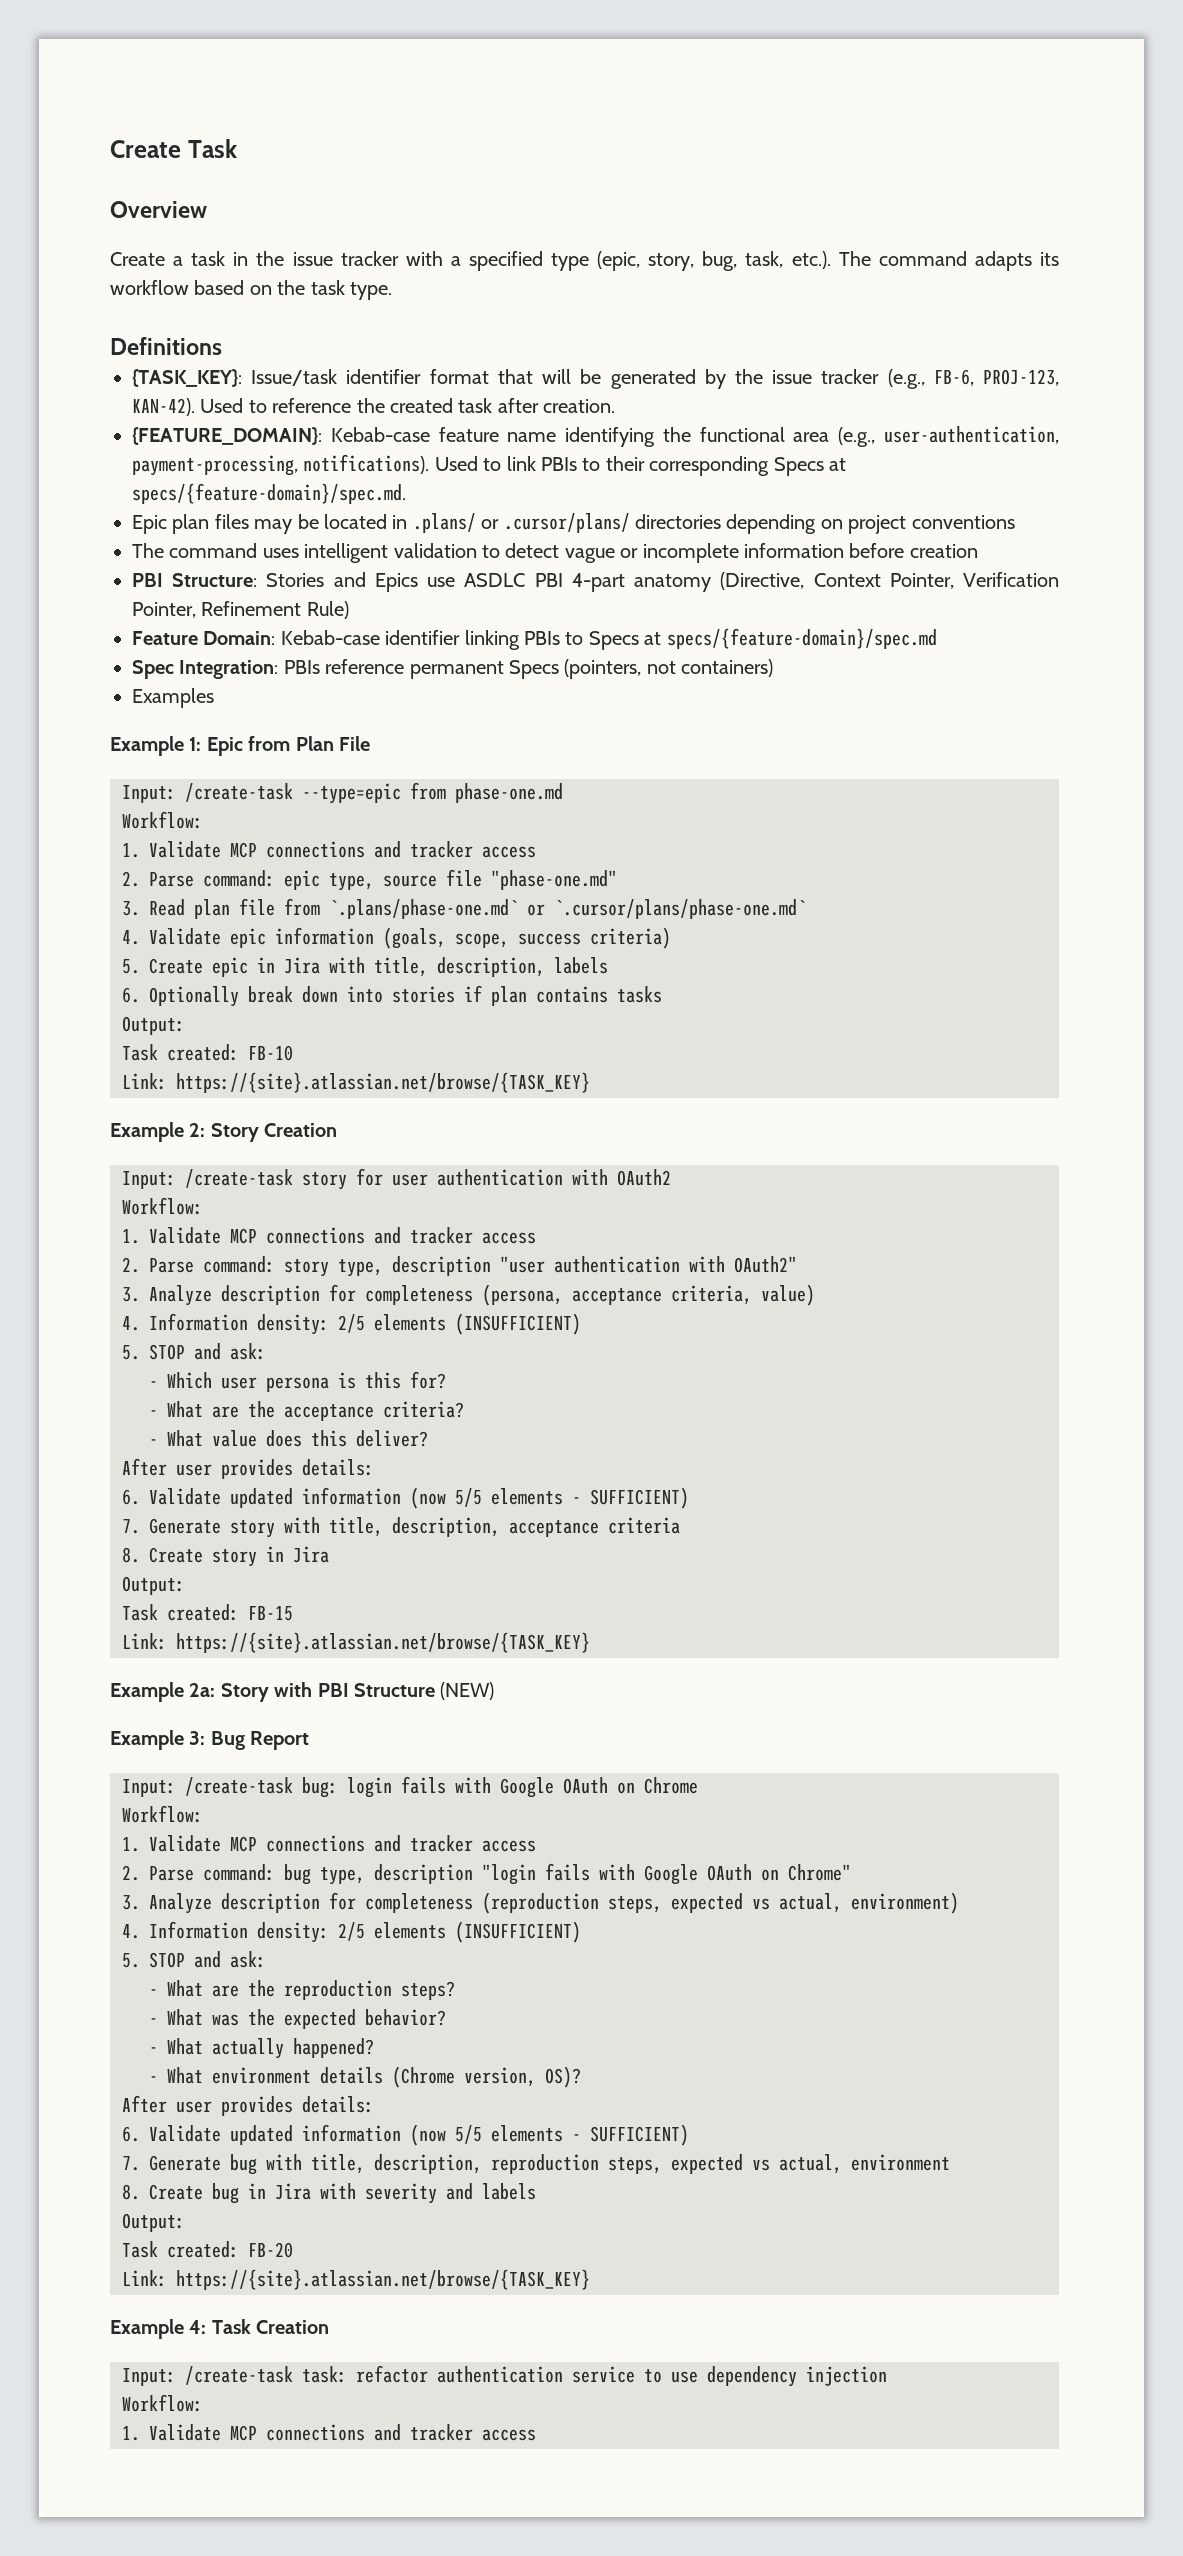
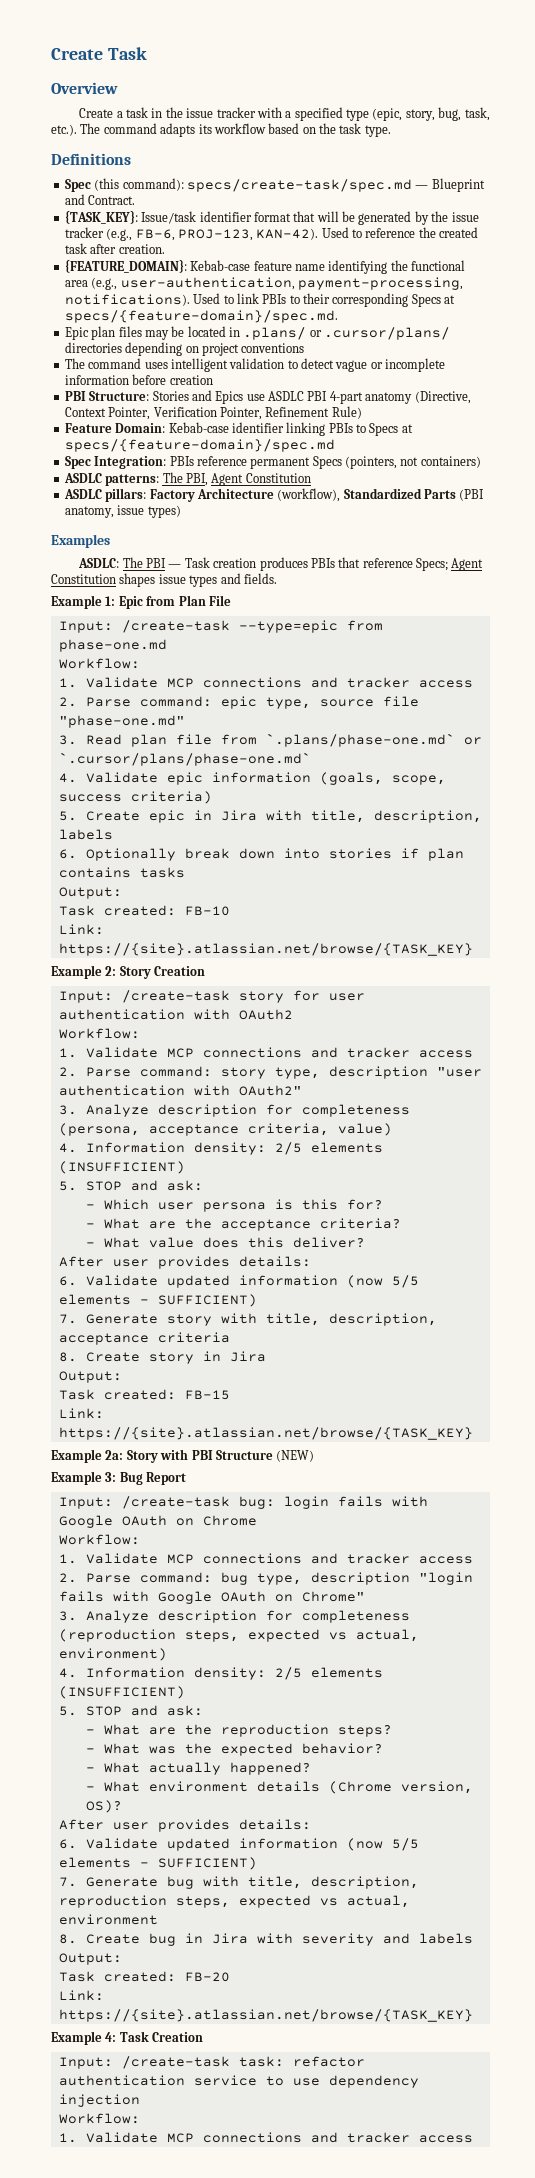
+ Spec (this command): specs/create-task/spec.md — Blueprint and Contract.
+ ASDLC patterns: The PBI, Agent Constitution
+ ASDLC pillars: Factory Architecture (workflow), Standardized Parts (PBI anatomy, issue types)
  Examples
+ ASDLC: The PBI — Task creation produces PBIs that reference Specs; Agent Constitution shapes issue types and fields.

